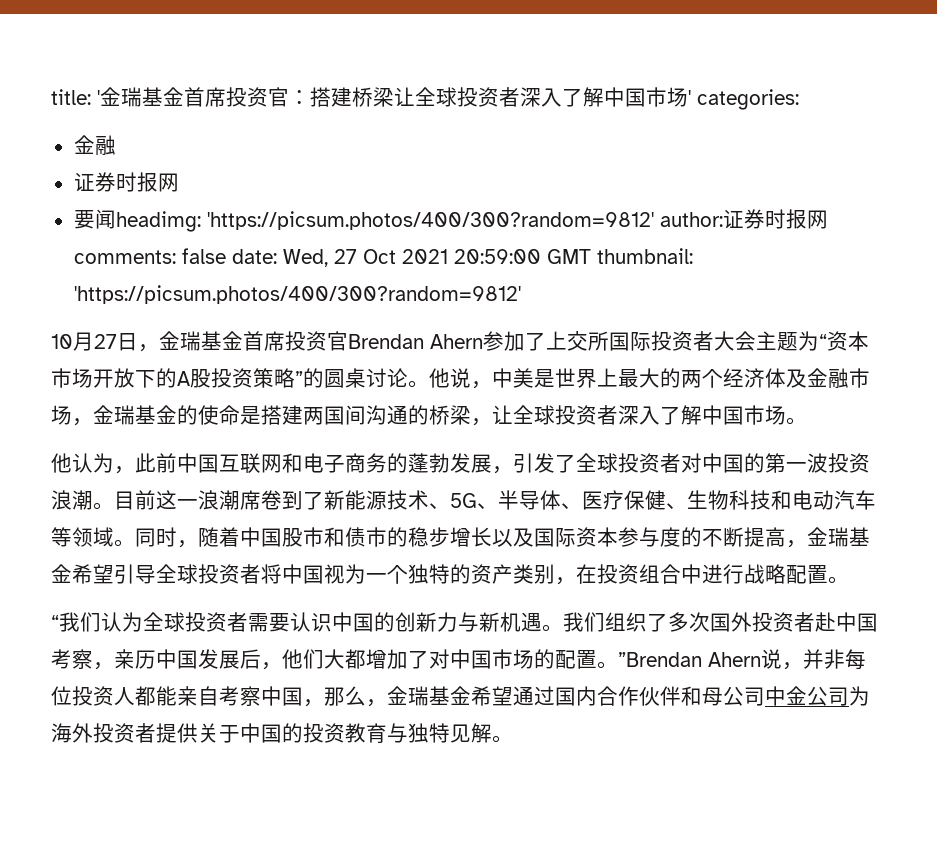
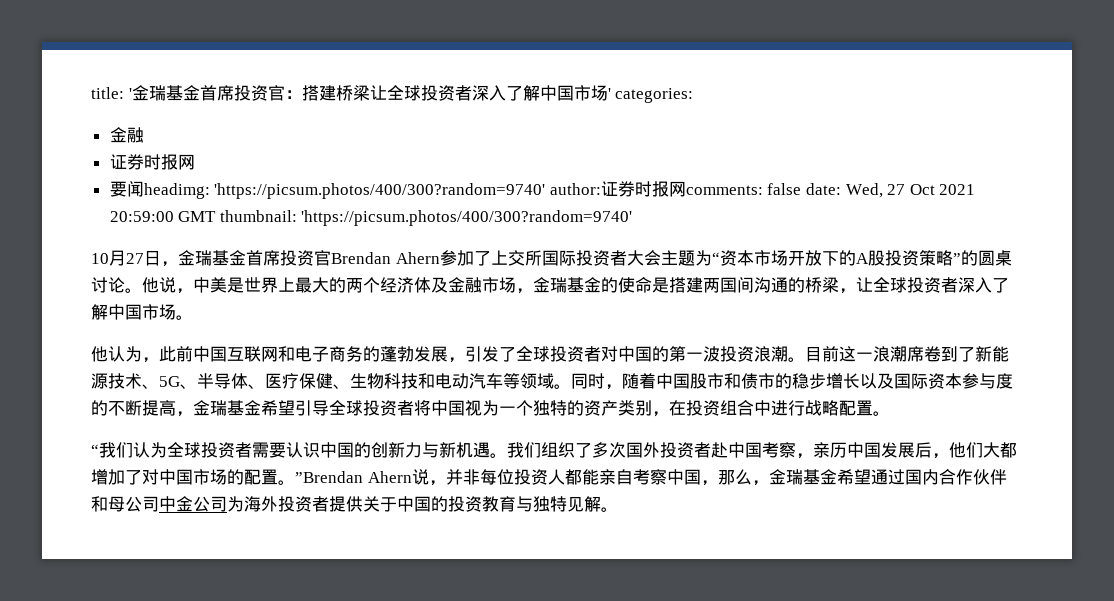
- 要闻headimg: 'https://picsum.photos/400/300?random=9812' author:证券时报网comments: false date: Wed, 27 Oct 2021 20:59:00 GMT thumbnail: 'https://picsum.photos/400/300?random=9812'
+ 要闻headimg: 'https://picsum.photos/400/300?random=9740' author:证券时报网comments: false date: Wed, 27 Oct 2021 20:59:00 GMT thumbnail: 'https://picsum.photos/400/300?random=9740'

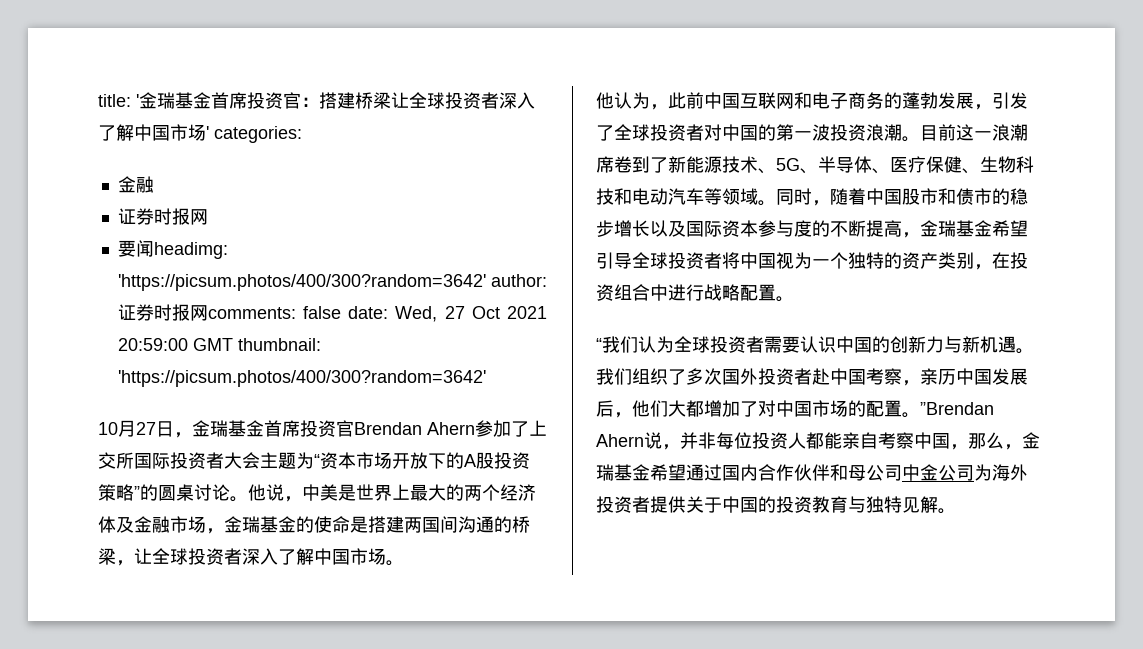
- 要闻headimg: 'https://picsum.photos/400/300?random=9740' author:证券时报网comments: false date: Wed, 27 Oct 2021 20:59:00 GMT thumbnail: 'https://picsum.photos/400/300?random=9740'
+ 要闻headimg: 'https://picsum.photos/400/300?random=3642' author:证券时报网comments: false date: Wed, 27 Oct 2021 20:59:00 GMT thumbnail: 'https://picsum.photos/400/300?random=3642'

